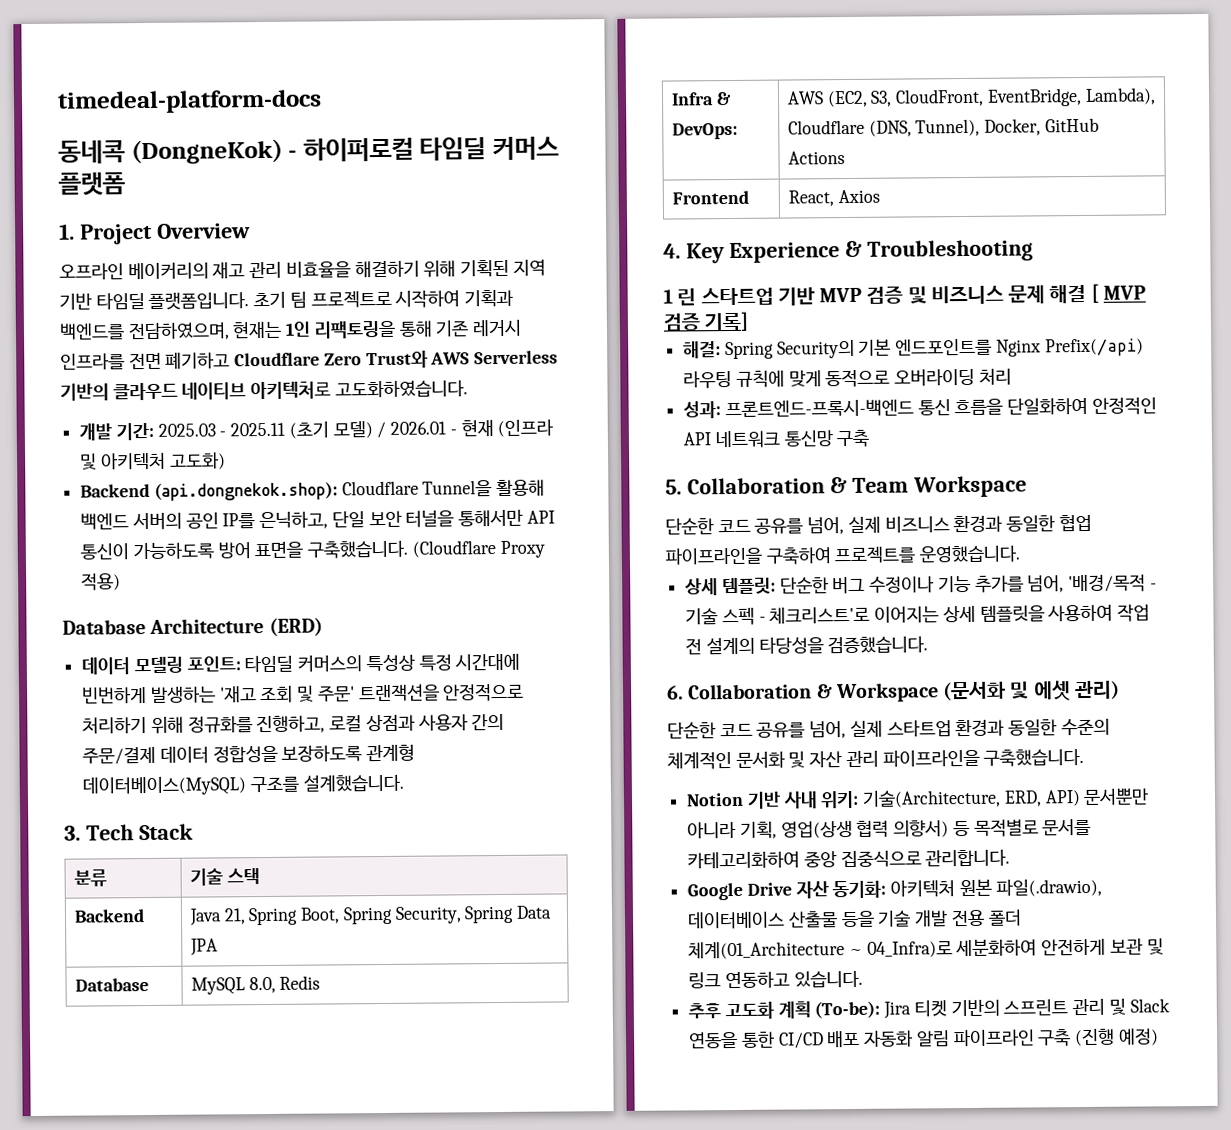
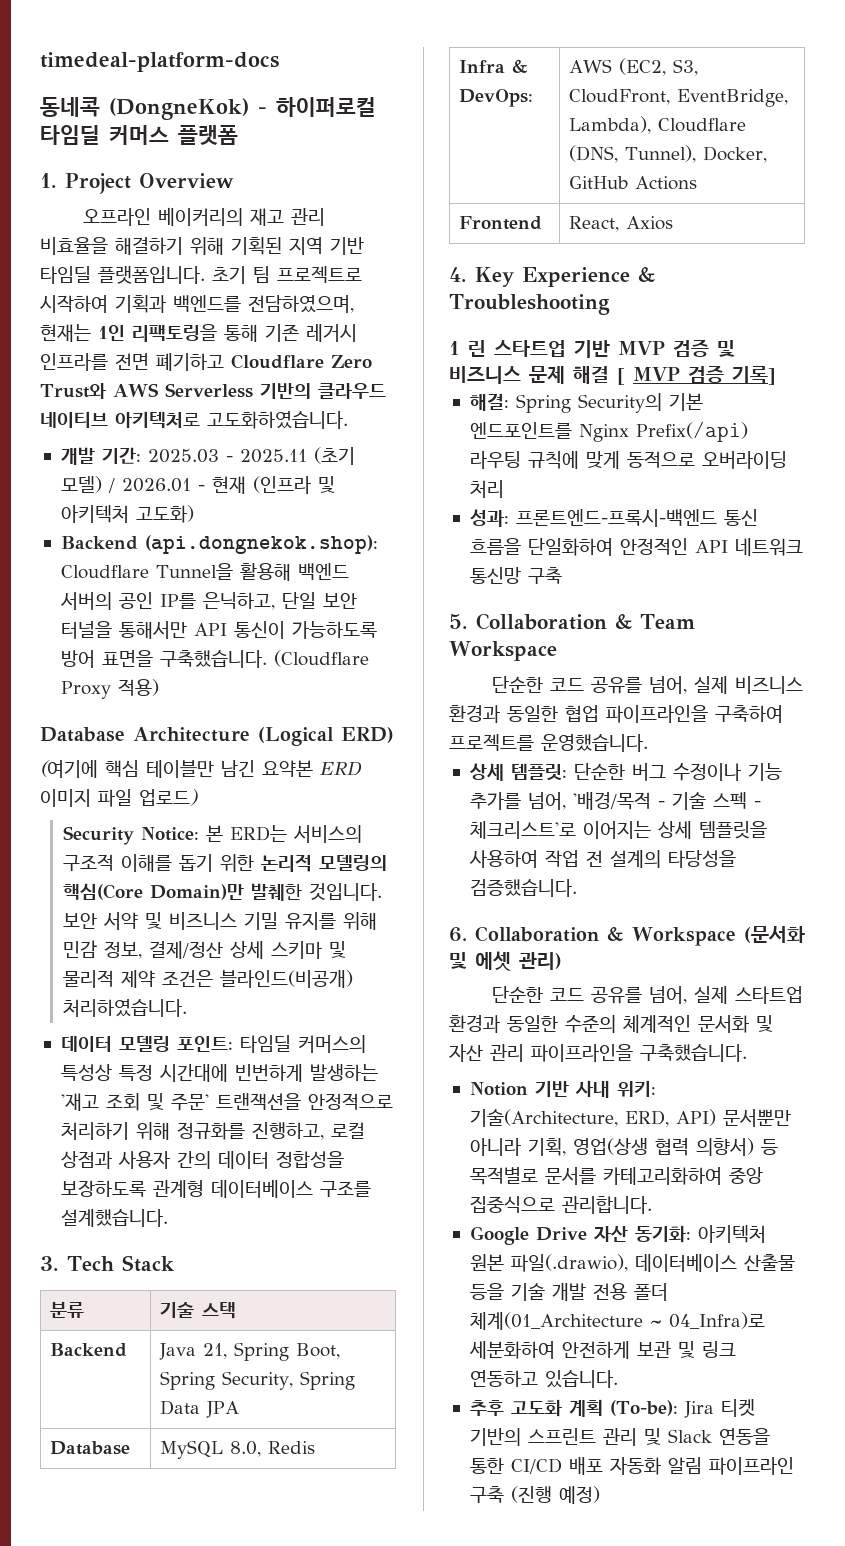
- Database Architecture (ERD)
+ Database Architecture (Logical ERD)
+ (여기에 핵심 테이블만 남긴 요약본 ERD 이미지 파일 업로드)
+ Security Notice: 본 ERD는 서비스의 구조적 이해를 돕기 위한 논리적 모델링의 핵심(Core Domain)만 발췌한 것입니다. 보안 서약 및 비즈니스 기밀 유지를 위해 민감 정보, 결제/정산 상세 스키마 및 물리적 제약 조건은 블라인드(비공개) 처리하였습니다.
- 데이터 모델링 포인트: 타임딜 커머스의 특성상 특정 시간대에 빈번하게 발생하는 '재고 조회 및 주문' 트랜잭션을 안정적으로 처리하기 위해 정규화를 진행하고, 로컬 상점과 사용자 간의 주문/결제 데이터 정합성을 보장하도록 관계형 데이터베이스(MySQL) 구조를 설계했습니다.
+ 데이터 모델링 포인트: 타임딜 커머스의 특성상 특정 시간대에 빈번하게 발생하는 '재고 조회 및 주문' 트랜잭션을 안정적으로 처리하기 위해 정규화를 진행하고, 로컬 상점과 사용자 간의 데이터 정합성을 보장하도록 관계형 데이터베이스 구조를 설계했습니다.

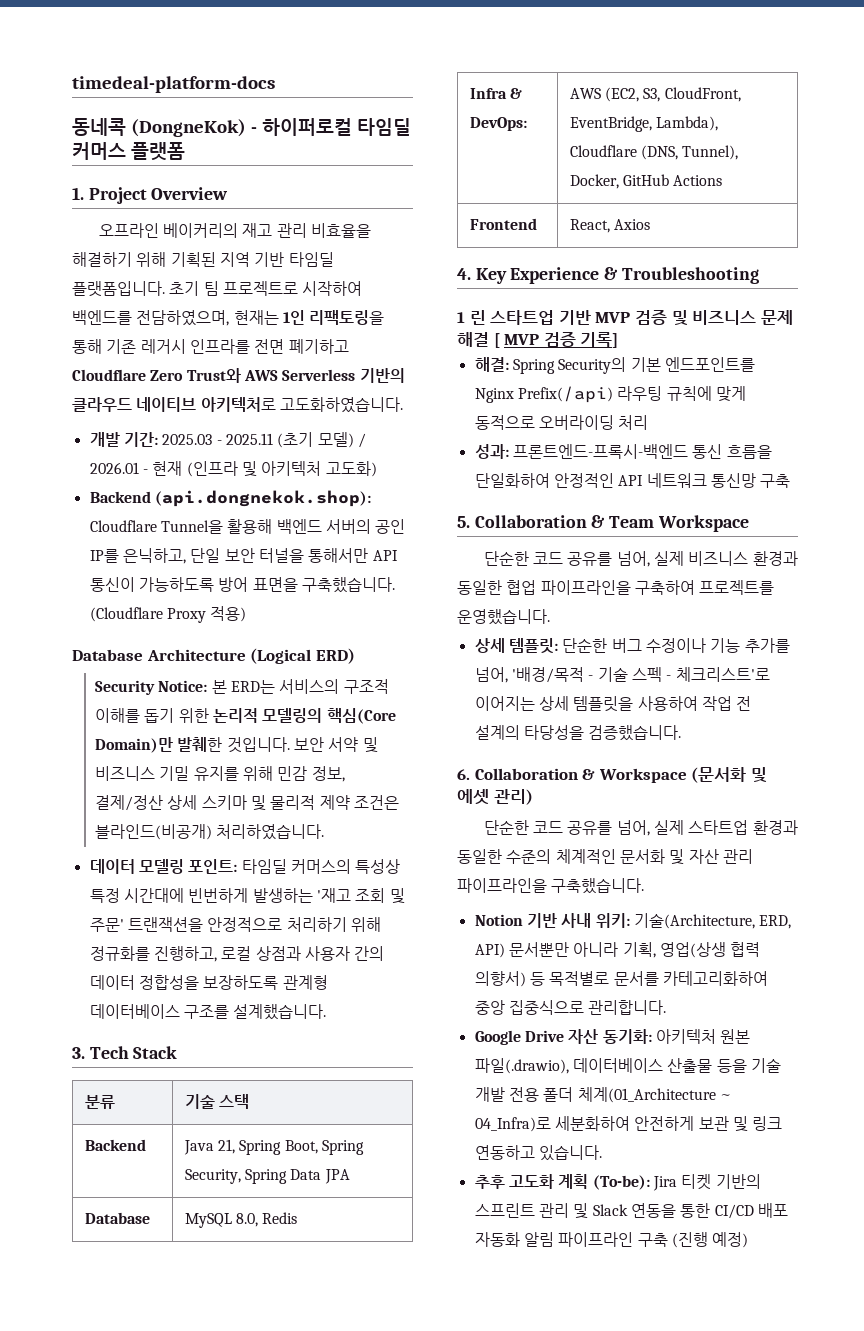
- 초기 팀 프로젝트로 시작하여 기획과 백엔드를 전담하였으며, 현재는 1인 리팩토링을 통해 기존 레거시 인프라를 전면 폐기하고 Cloudflare Zero Trust와 AWS Serverless 기반의 클라우드 네이티브 아키텍처로 고도화하였습니다.
+ 초기 팀 프로젝트로 시작하여 백엔드를 전담하였으며, 현재는 1인 리팩토링을 통해 기존 레거시 인프라를 전면 폐기하고 Cloudflare Zero Trust와 AWS Serverless 기반의 클라우드 네이티브 아키텍처로 고도화하였습니다.
- (여기에 핵심 테이블만 남긴 요약본 ERD 이미지 파일 업로드)

